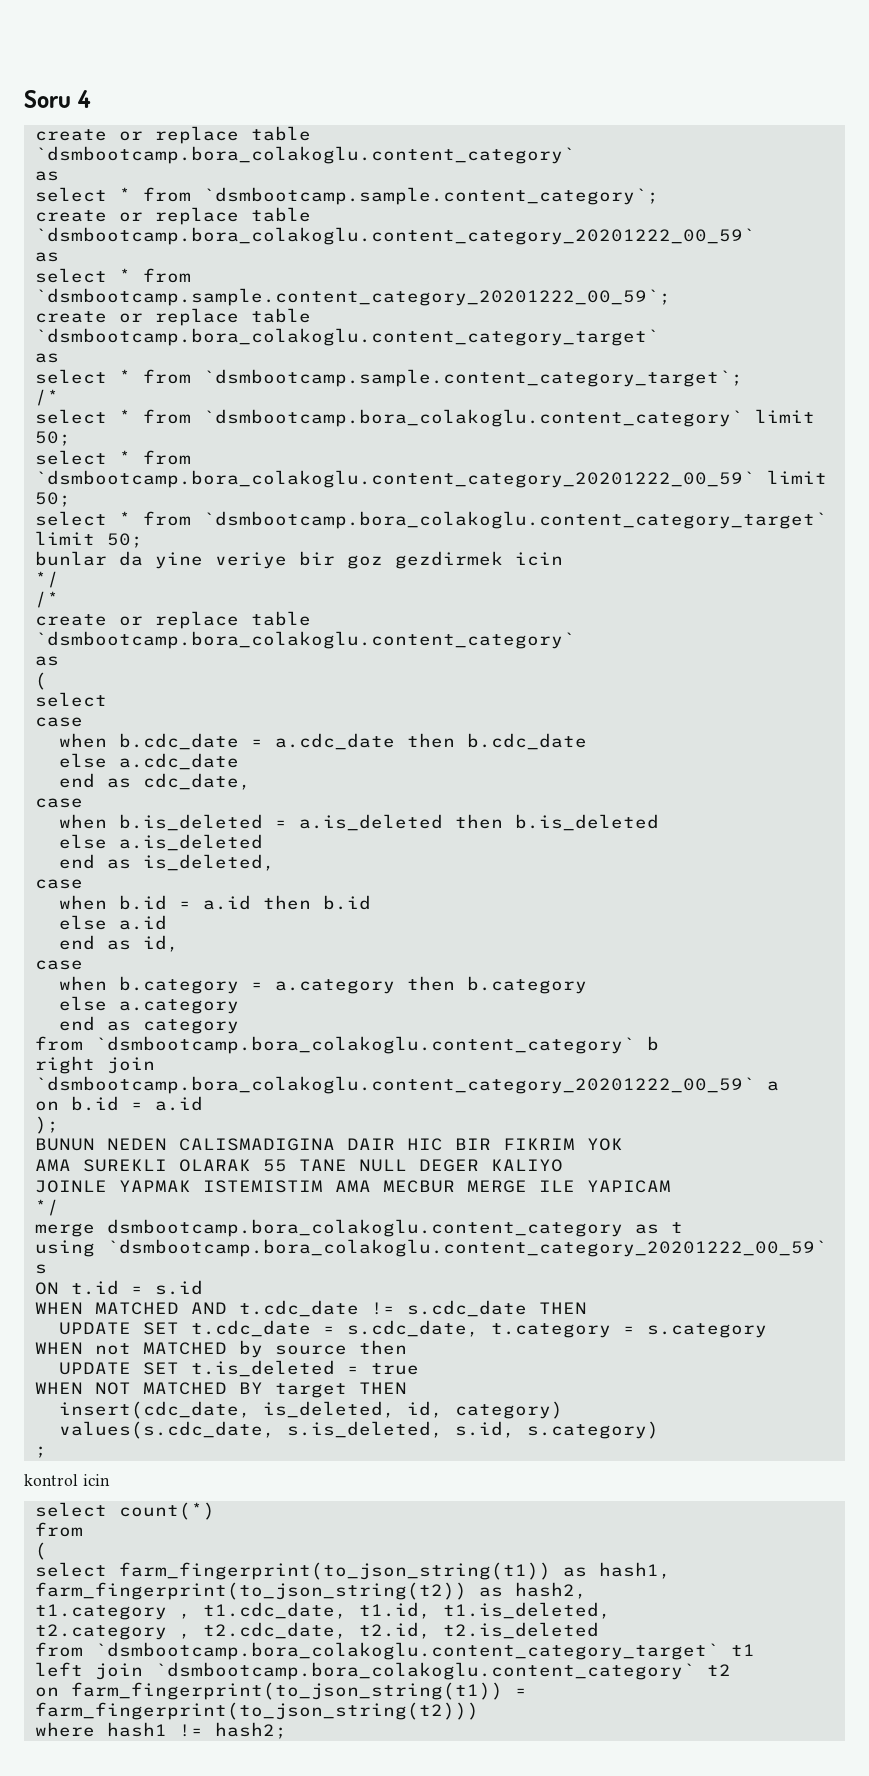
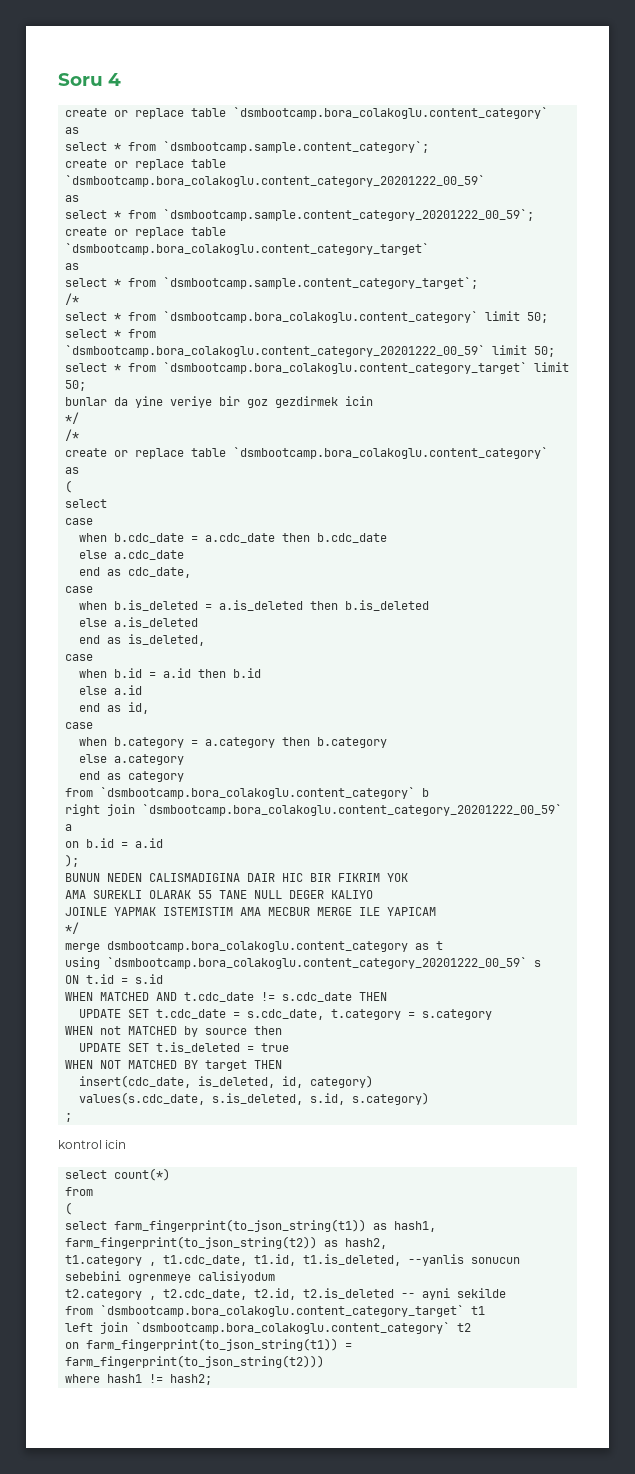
- t1.category , t1.cdc_date, t1.id, t1.is_deleted,
+ t1.category , t1.cdc_date, t1.id, t1.is_deleted, --yanlis sonucun sebebini ogrenmeye calisiyodum
- t2.category , t2.cdc_date, t2.id, t2.is_deleted
+ t2.category , t2.cdc_date, t2.id, t2.is_deleted -- ayni sekilde

